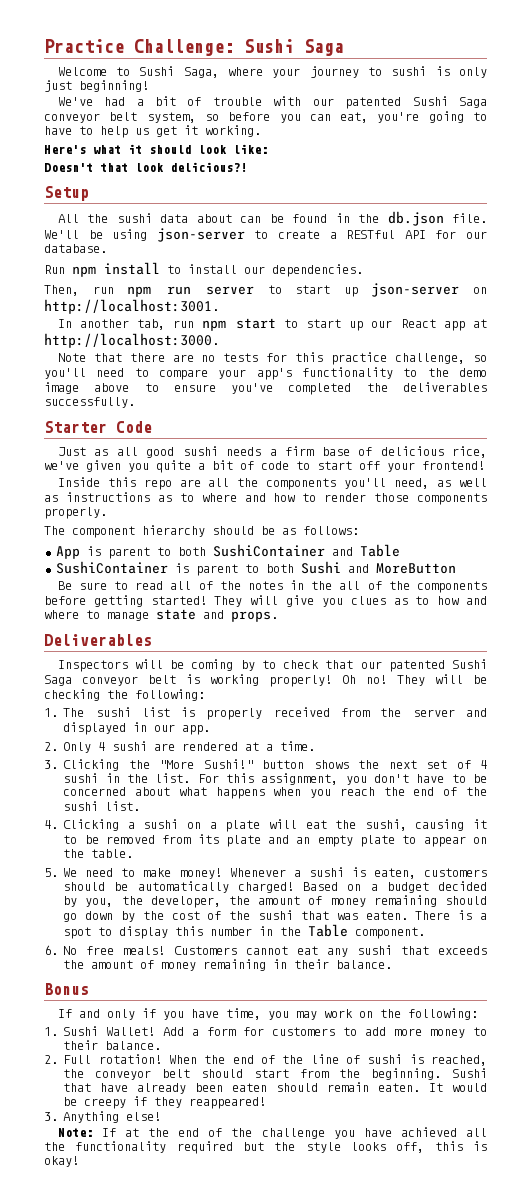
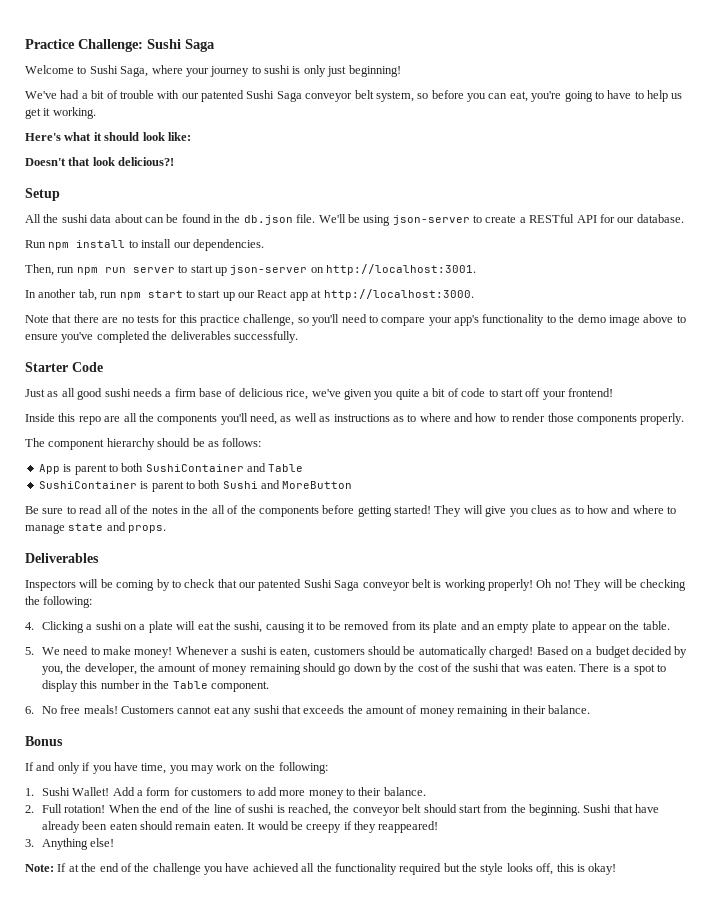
- 1. The sushi list is properly received from the server and displayed in our app.
- 2. Only 4 sushi are rendered at a time.
- 3. Clicking the "More Sushi!" button shows the next set of 4 sushi in the list. For this assignment, you don't have to be concerned about what happens when you reach the end of the sushi list.

